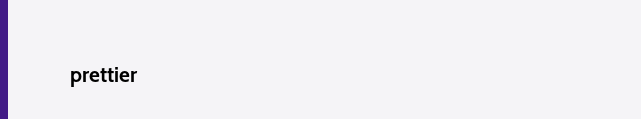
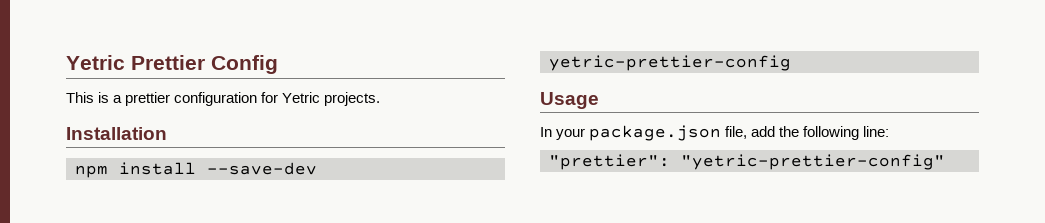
- prettier
+ Yetric Prettier Config
+ This is a prettier configuration for Yetric projects.
+ Installation
+ npm install --save-dev yetric-prettier-config
+ Usage
+ In your package.json file, add the following line:
+ "prettier": "yetric-prettier-config"

